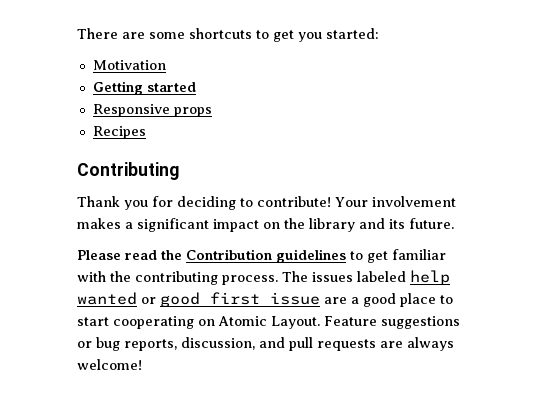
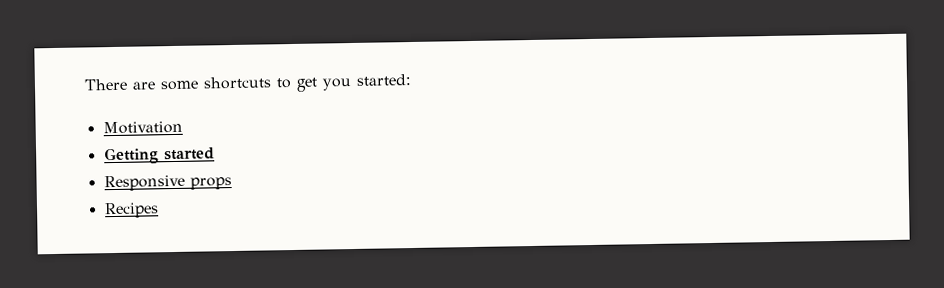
- Contributing
- Thank you for deciding to contribute! Your involvement makes a significant impact on the library and its future.
- Please read the Contribution guidelines to get familiar with the contributing process. The issues labeled help wanted or good first issue are a good place to start cooperating on Atomic Layout. Feature suggestions or bug reports, discussion, and pull requests are always welcome!

